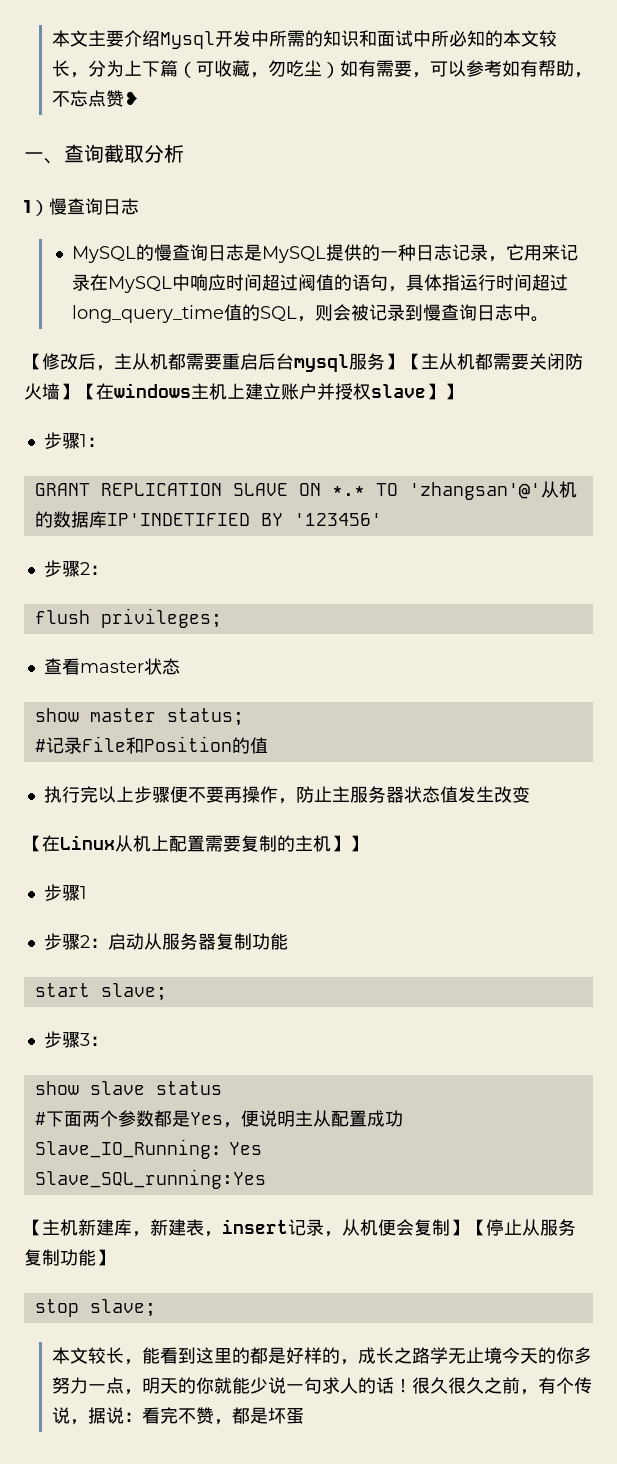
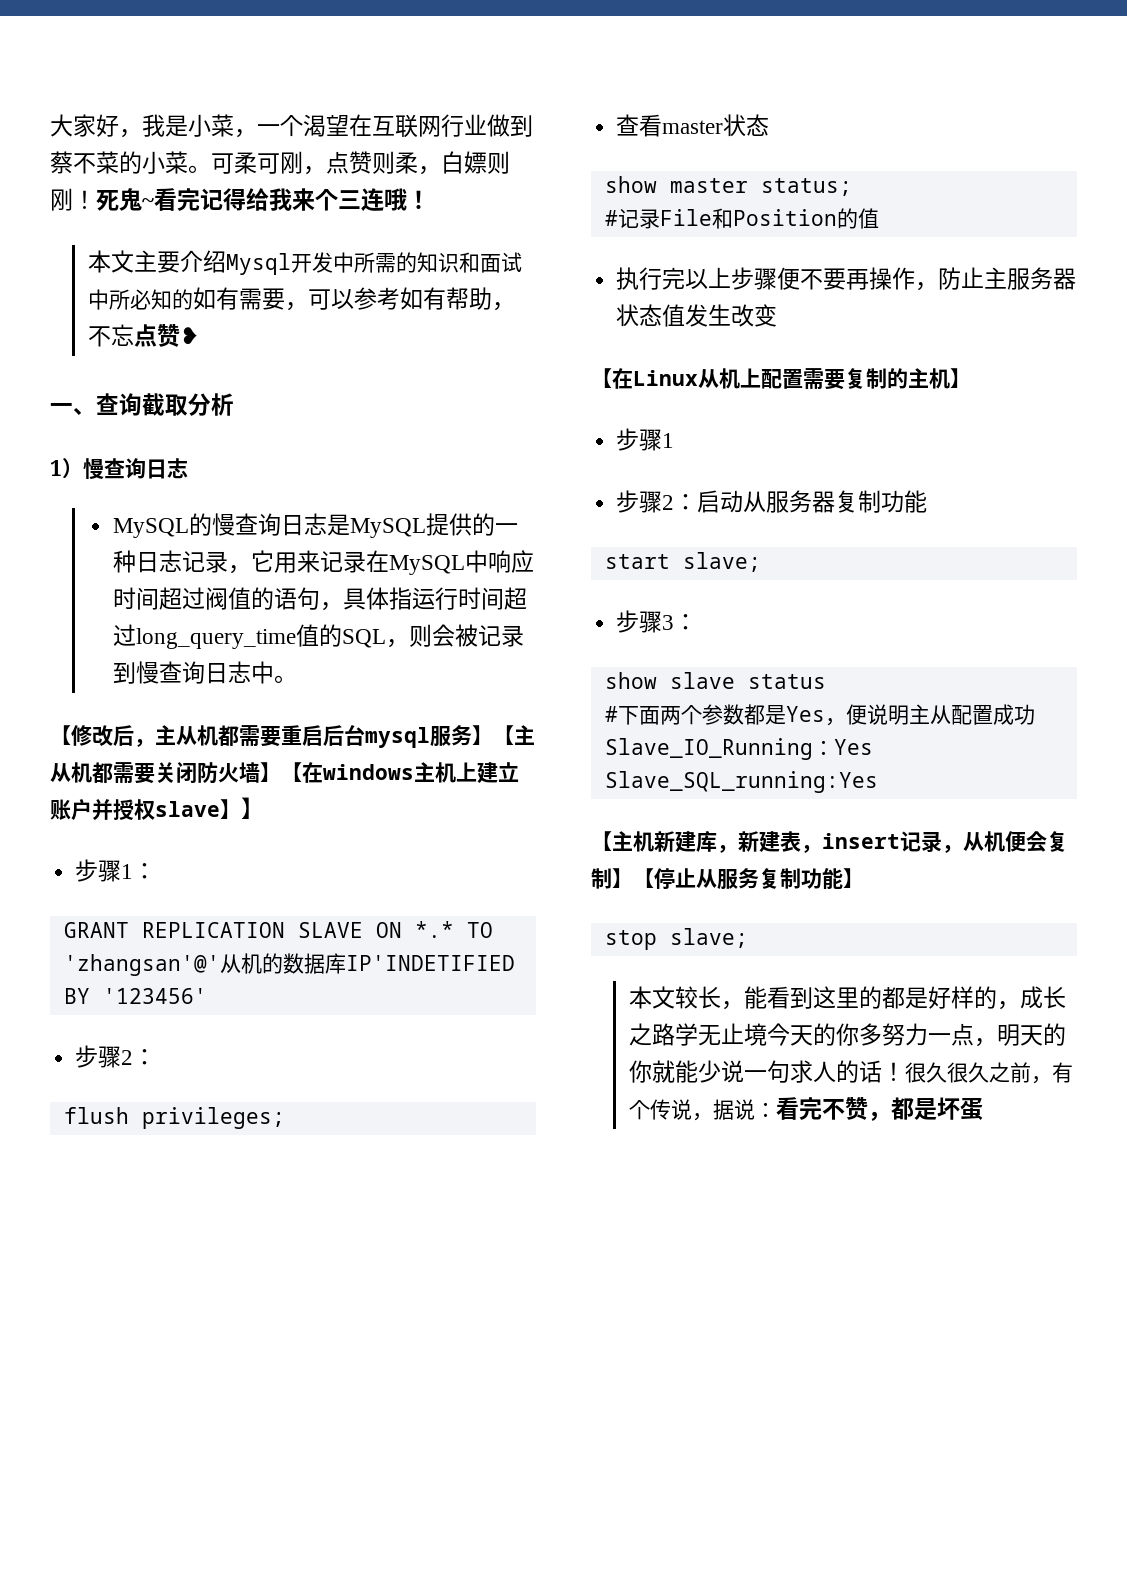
+ 大家好，我是小菜，一个渴望在互联网行业做到蔡不菜的小菜。可柔可刚，点赞则柔，白嫖则刚！死鬼~看完记得给我来个三连哦！
- 本文主要介绍Mysql开发中所需的知识和面试中所必知的本文较长，分为上下篇（可收藏，勿吃尘）如有需要，可以参考如有帮助，不忘点赞❥
+ 本文主要介绍Mysql开发中所需的知识和面试中所必知的如有需要，可以参考如有帮助，不忘点赞❥
- 【在Linux从机上配置需要复制的主机】】
+ 【在Linux从机上配置需要复制的主机】

